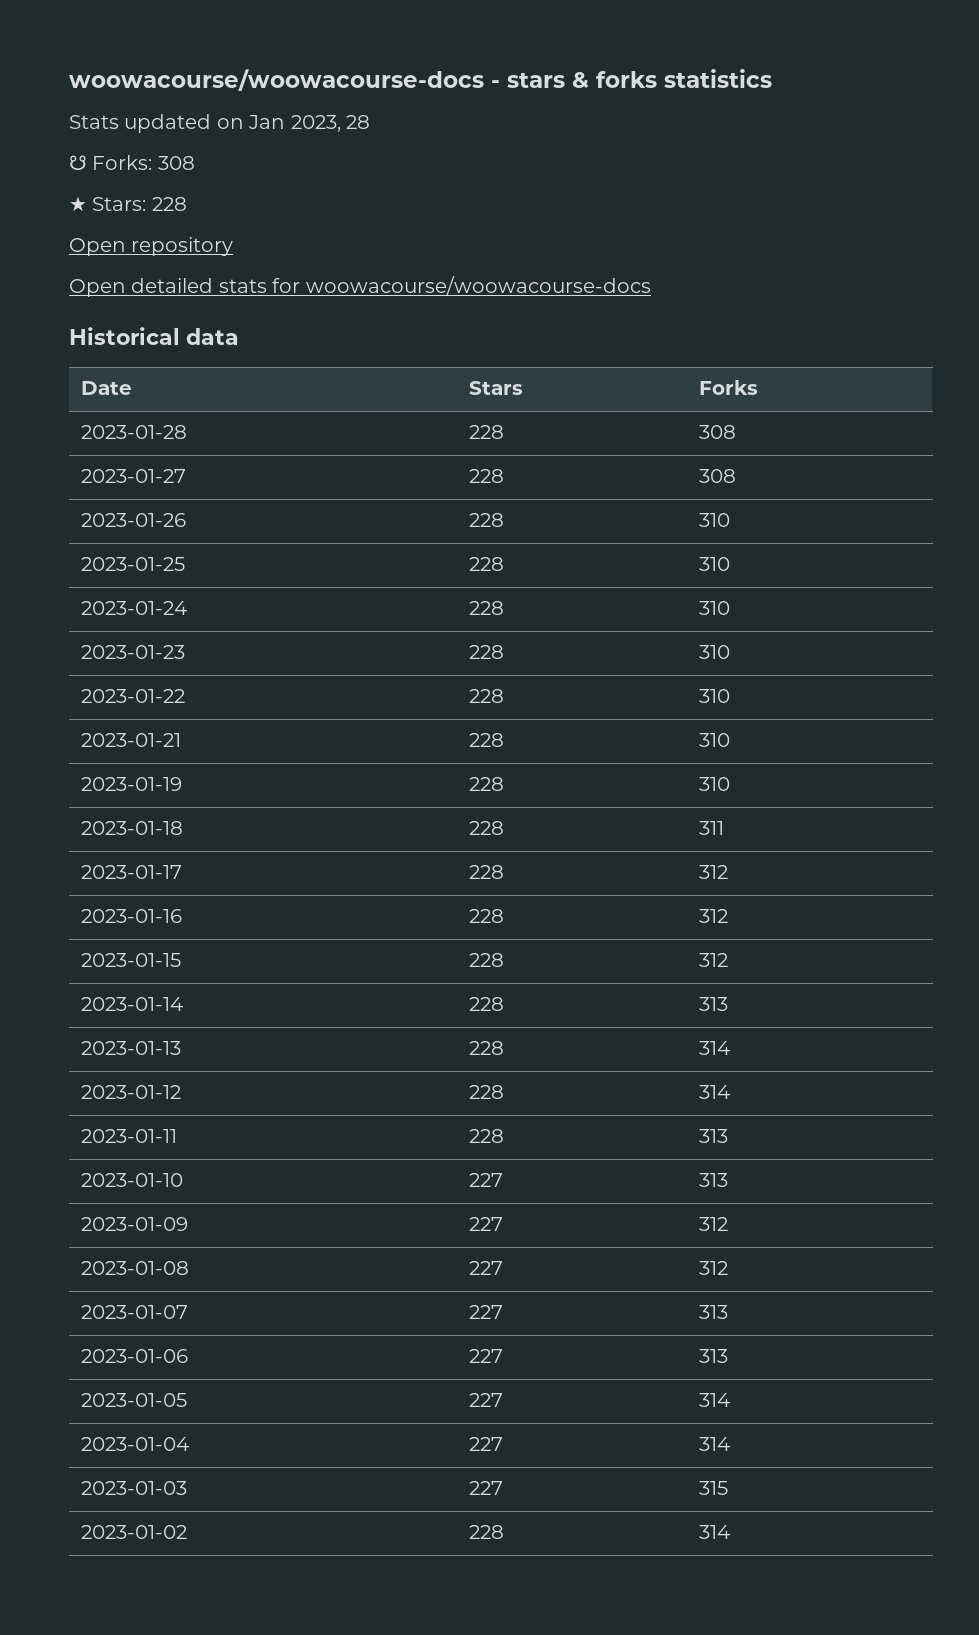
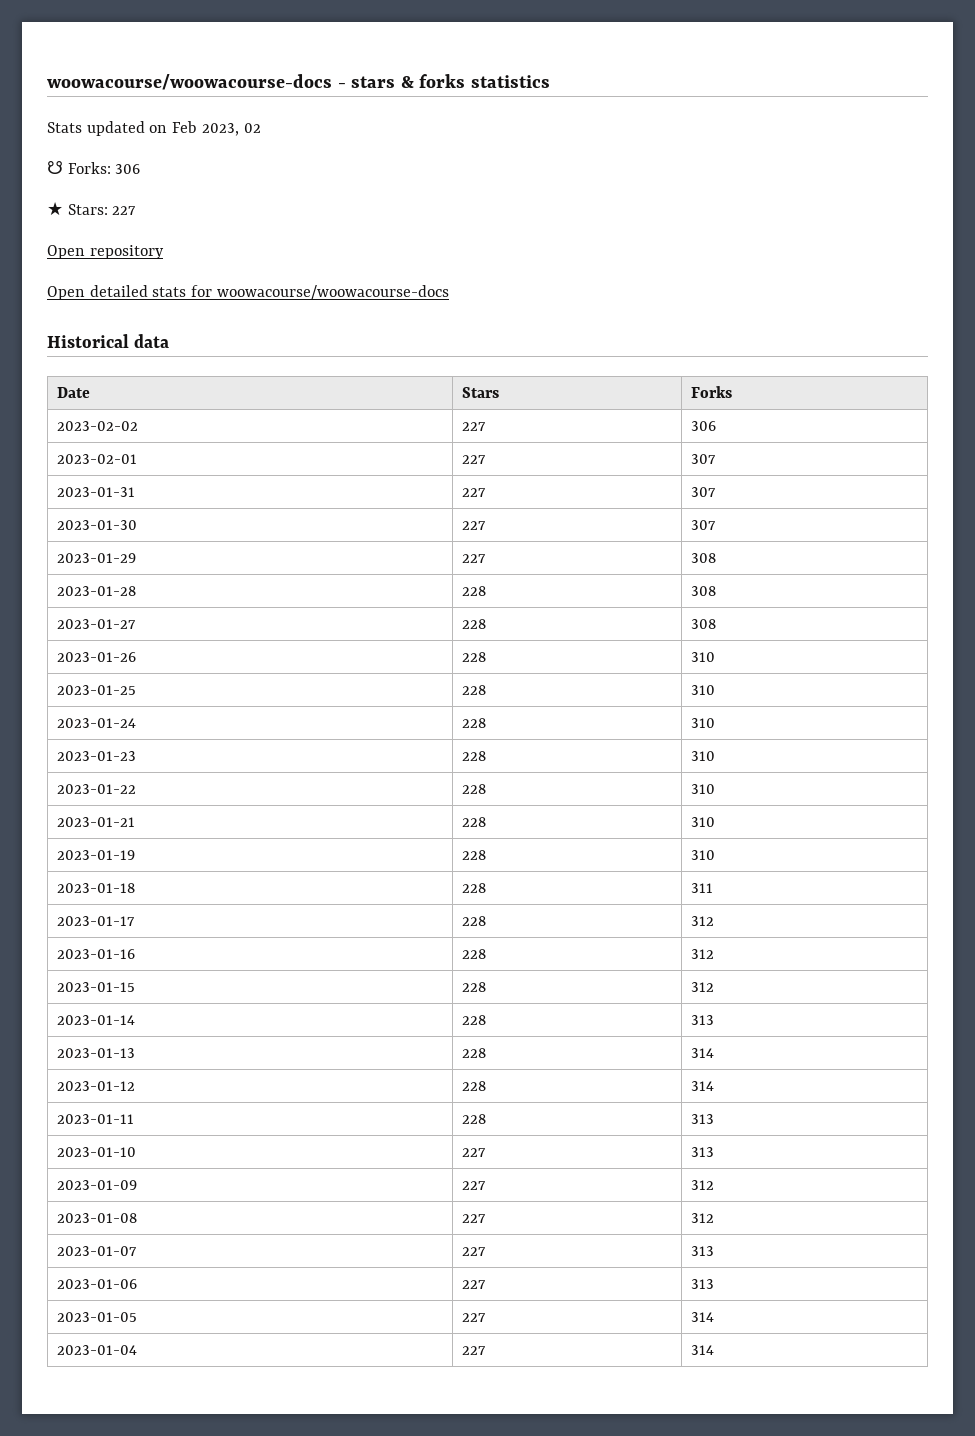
- Stats updated on Jan 2023, 28
+ Stats updated on Feb 2023, 02
- ☋ Forks: 308
+ ☋ Forks: 306
- ★ Stars: 228
+ ★ Stars: 227
+ 2023-02-02 | 227 | 306
+ 2023-02-01 | 227 | 307
+ 2023-01-31 | 227 | 307
+ 2023-01-30 | 227 | 307
+ 2023-01-29 | 227 | 308
- 2023-01-03 | 227 | 315
- 2023-01-02 | 228 | 314

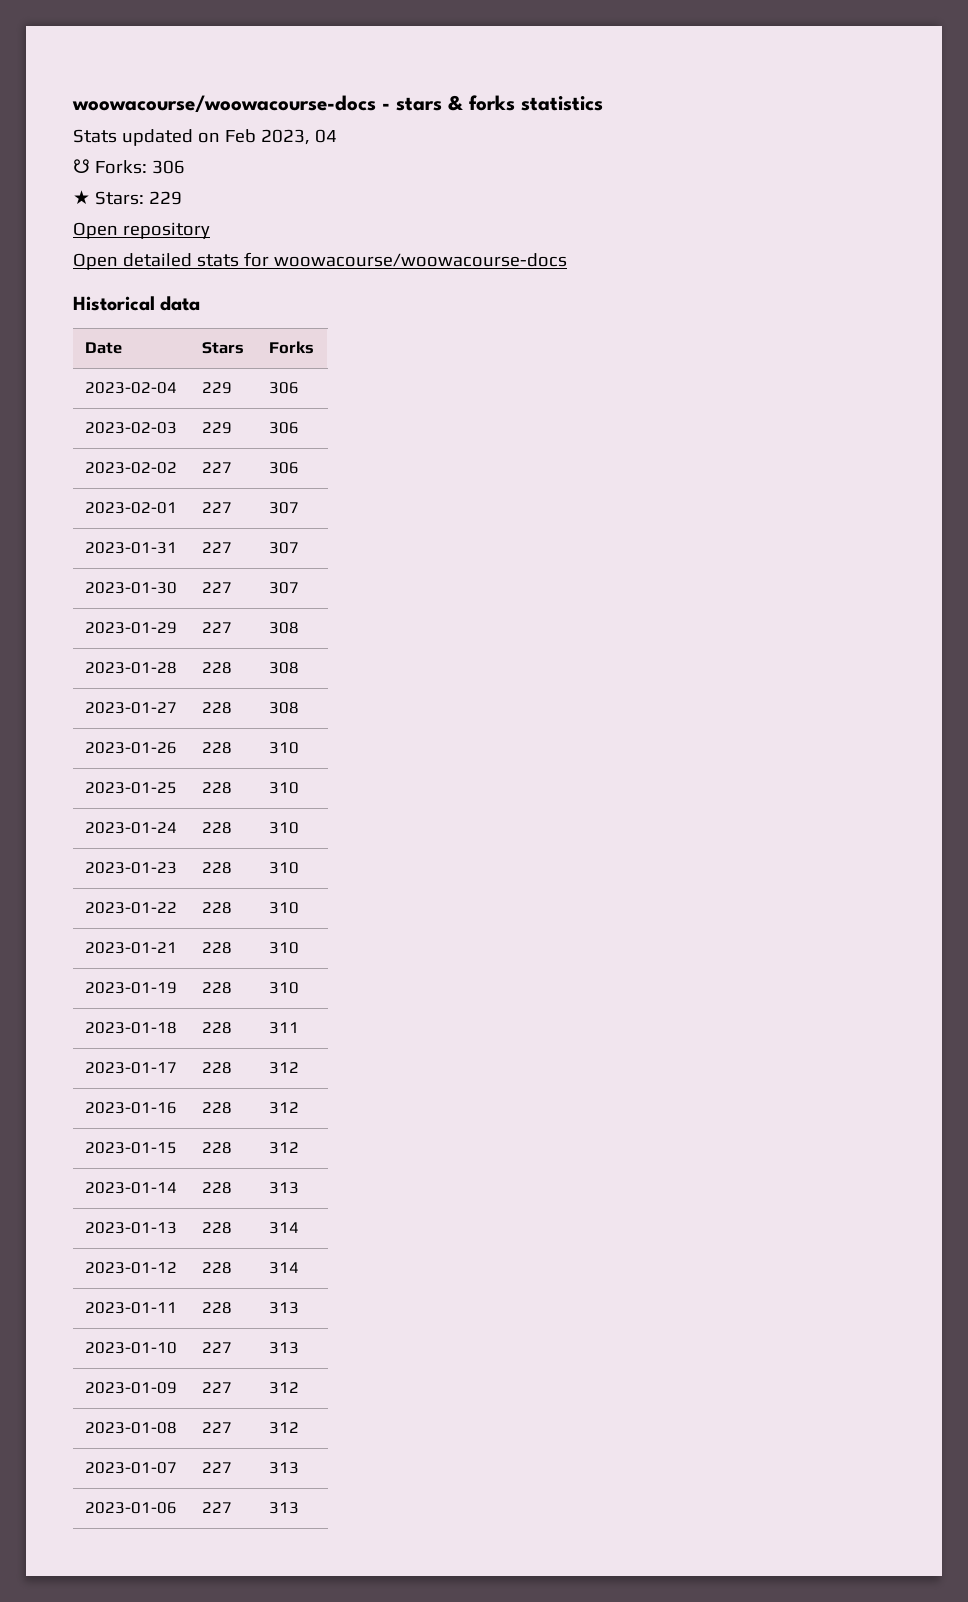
- Stats updated on Feb 2023, 02
+ Stats updated on Feb 2023, 04
- ★ Stars: 227
+ ★ Stars: 229
+ 2023-02-04 | 229 | 306
+ 2023-02-03 | 229 | 306
- 2023-01-05 | 227 | 314
- 2023-01-04 | 227 | 314

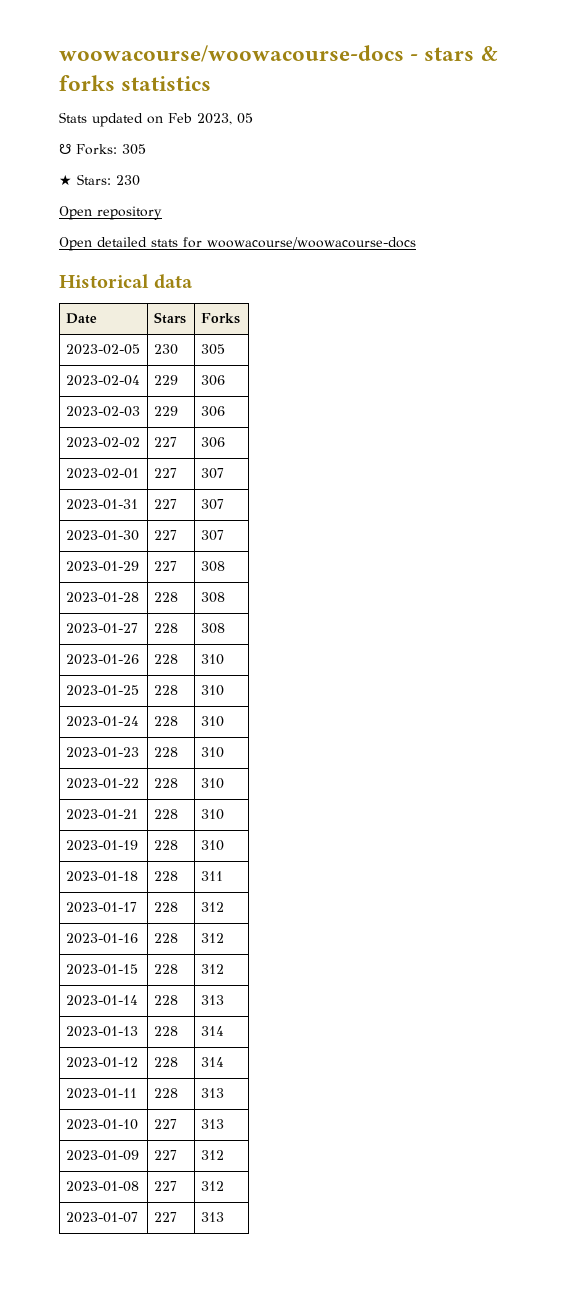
- Stats updated on Feb 2023, 04
+ Stats updated on Feb 2023, 05
- ☋ Forks: 306
+ ☋ Forks: 305
- ★ Stars: 229
+ ★ Stars: 230
+ 2023-02-05 | 230 | 305
- 2023-01-06 | 227 | 313

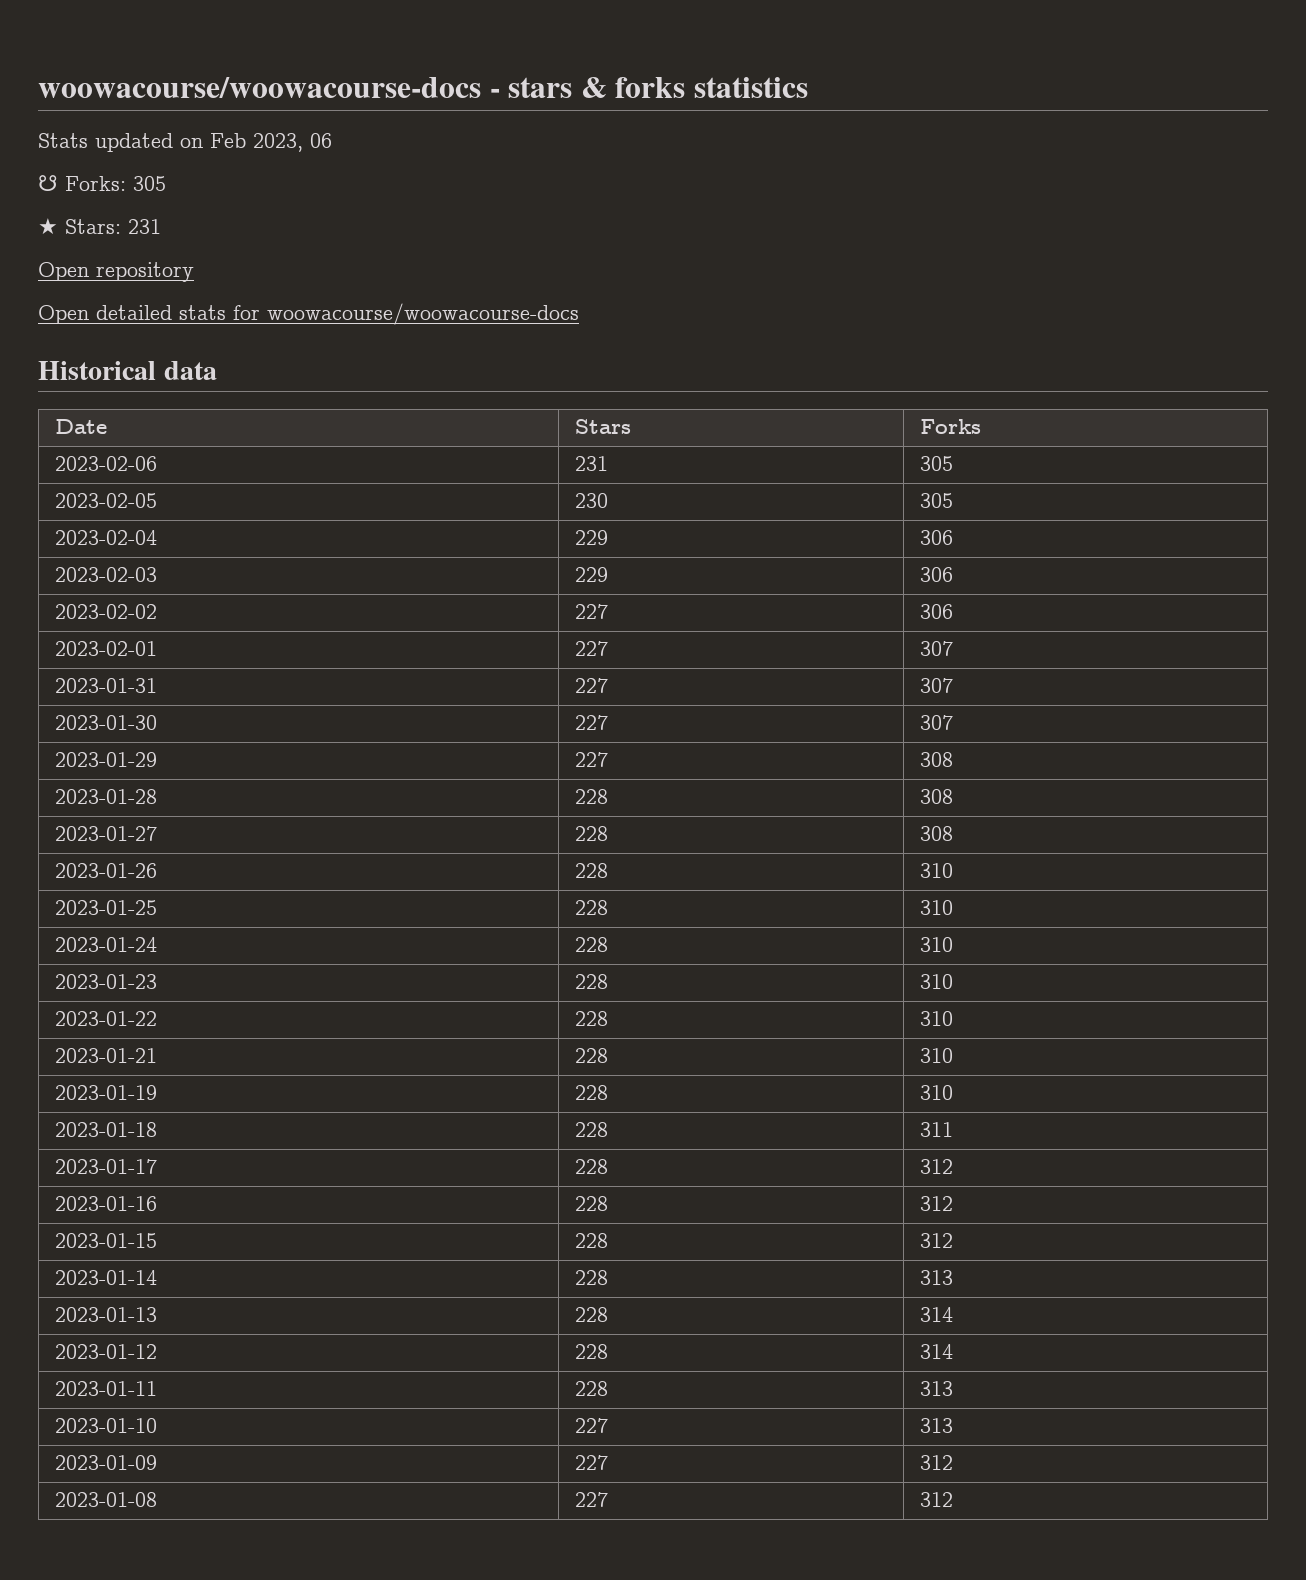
- Stats updated on Feb 2023, 05
+ Stats updated on Feb 2023, 06
- ★ Stars: 230
+ ★ Stars: 231
+ 2023-02-06 | 231 | 305
- 2023-01-07 | 227 | 313

